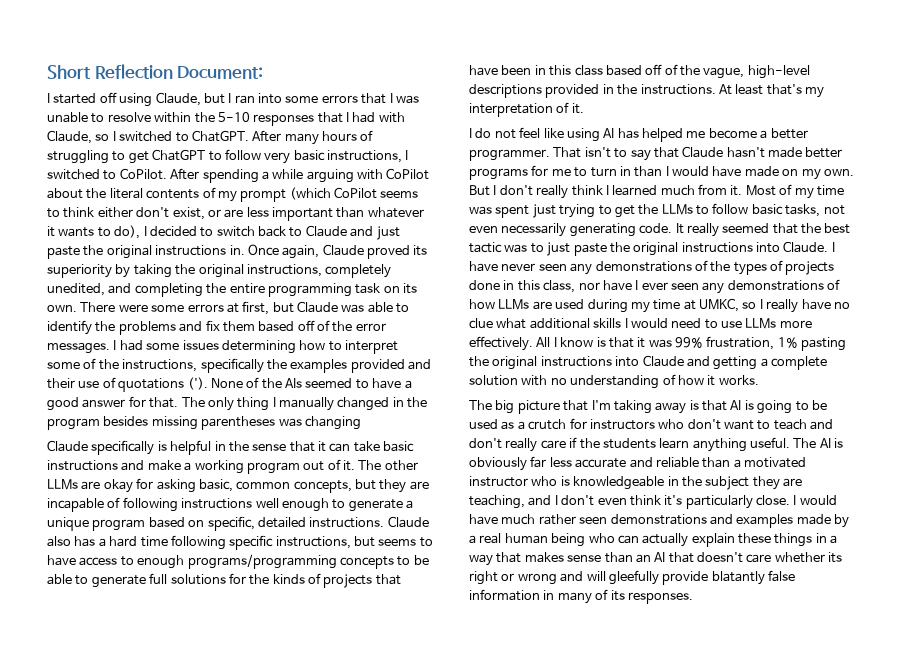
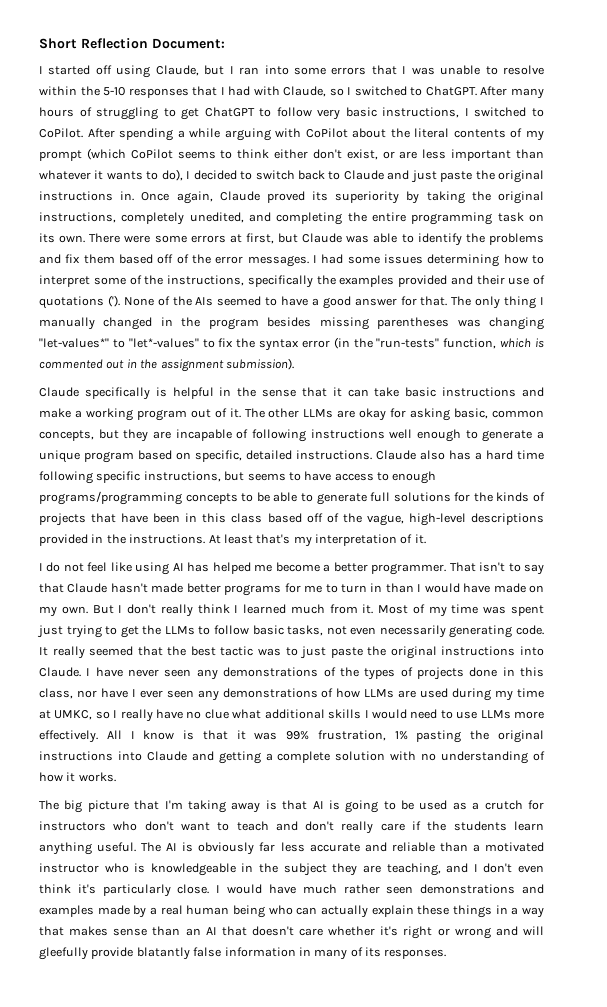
- The only thing I manually changed in the program besides missing parentheses was changing
+ The only thing I manually changed in the program besides missing parentheses was changing "let-values*" to "let*-values" to fix the syntax error (in the "run-tests" function, which is commented out in the assignment submission).
- I would have much rather seen demonstrations and examples made by a real human being who can actually explain these things in a way that makes sense than an AI that doesn't care whether its right or wrong and will gleefully provide blatantly false information in many of its responses.
+ I would have much rather seen demonstrations and examples made by a real human being who can actually explain these things in a way that makes sense than an AI that doesn't care whether it's right or wrong and will gleefully provide blatantly false information in many of its responses.

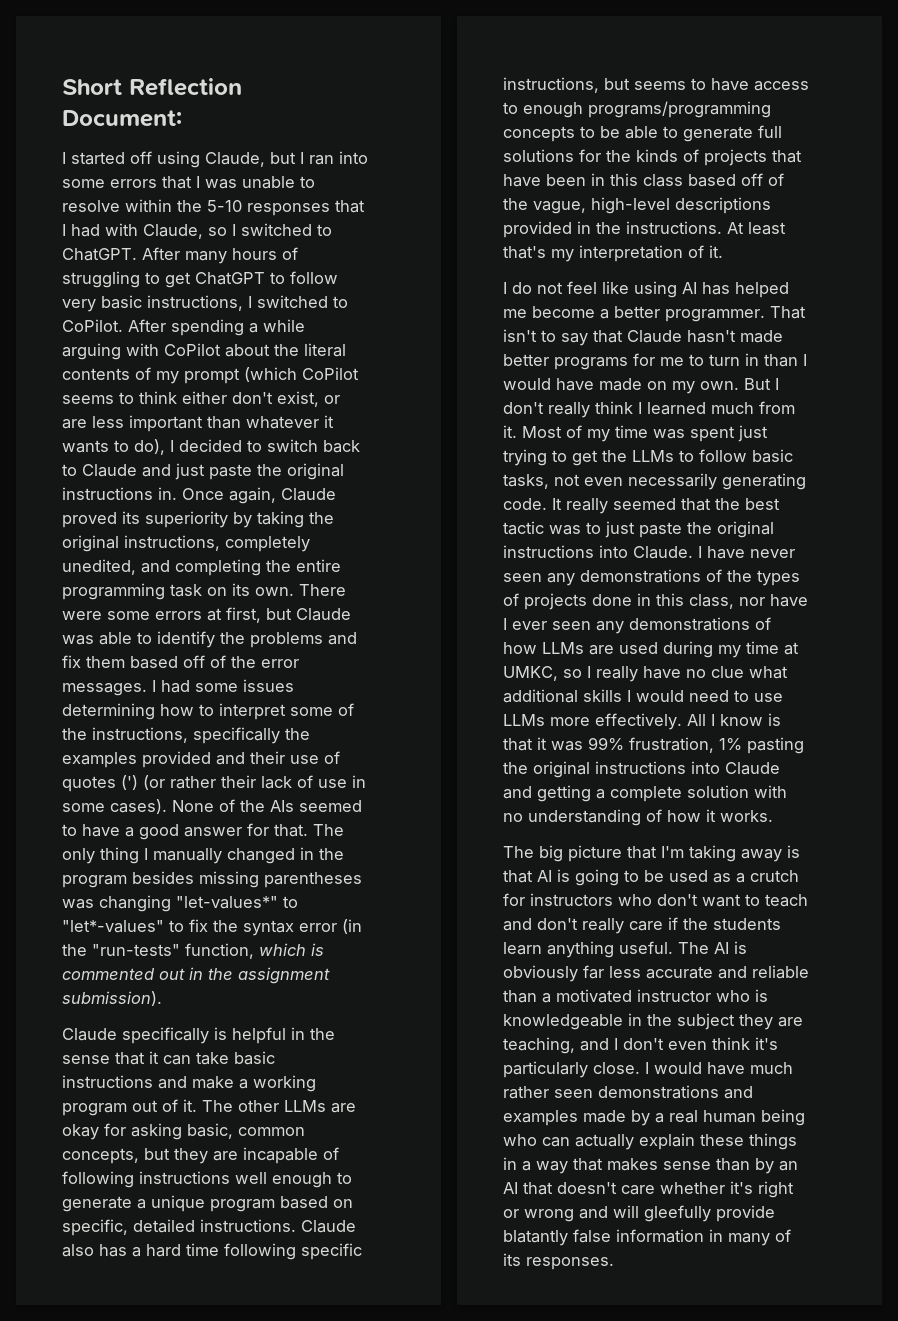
- I had some issues determining how to interpret some of the instructions, specifically the examples provided and their use of quotations (').
+ I had some issues determining how to interpret some of the instructions, specifically the examples provided and their use of quotes (') (or rather their lack of use in some cases).
- I would have much rather seen demonstrations and examples made by a real human being who can actually explain these things in a way that makes sense than an AI that doesn't care whether it's right or wrong and will gleefully provide blatantly false information in many of its responses.
+ I would have much rather seen demonstrations and examples made by a real human being who can actually explain these things in a way that makes sense than by an AI that doesn't care whether it's right or wrong and will gleefully provide blatantly false information in many of its responses.

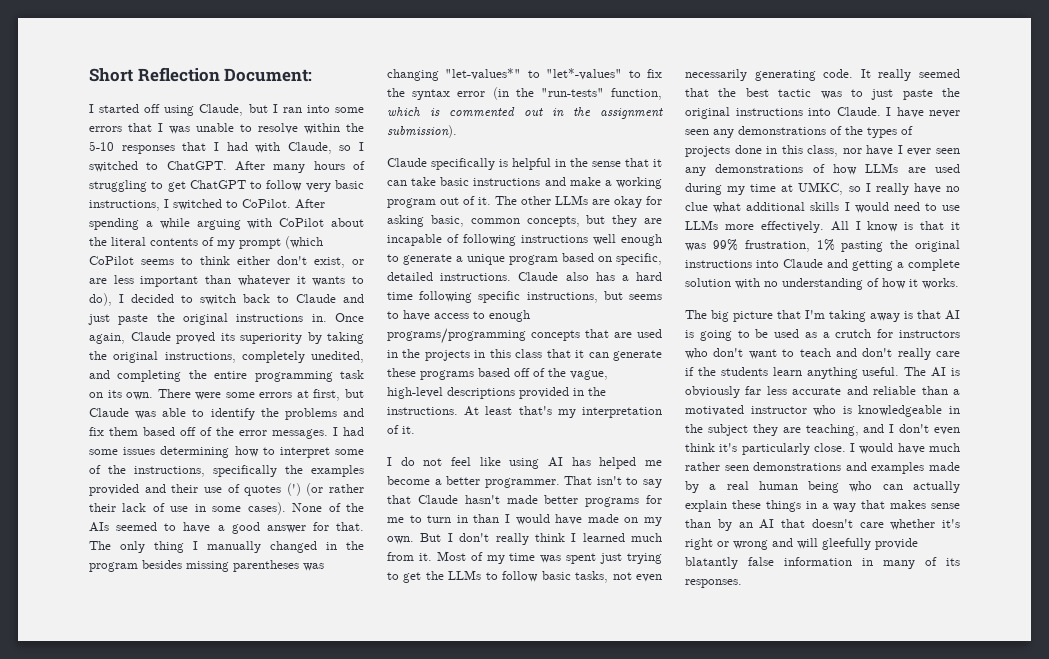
- Claude also has a hard time following specific instructions, but seems to have access to enough programs/programming concepts to be able to generate full solutions for the kinds of projects that have been in this class based off of the vague, high-level descriptions provided in the instructions.
+ Claude also has a hard time following specific instructions, but seems to have access to enough programs/programming concepts that are used in the projects in this class that it can generate these programs based off of the vague, high-level descriptions provided in the instructions.

